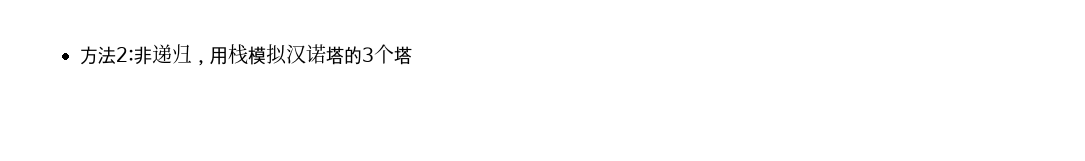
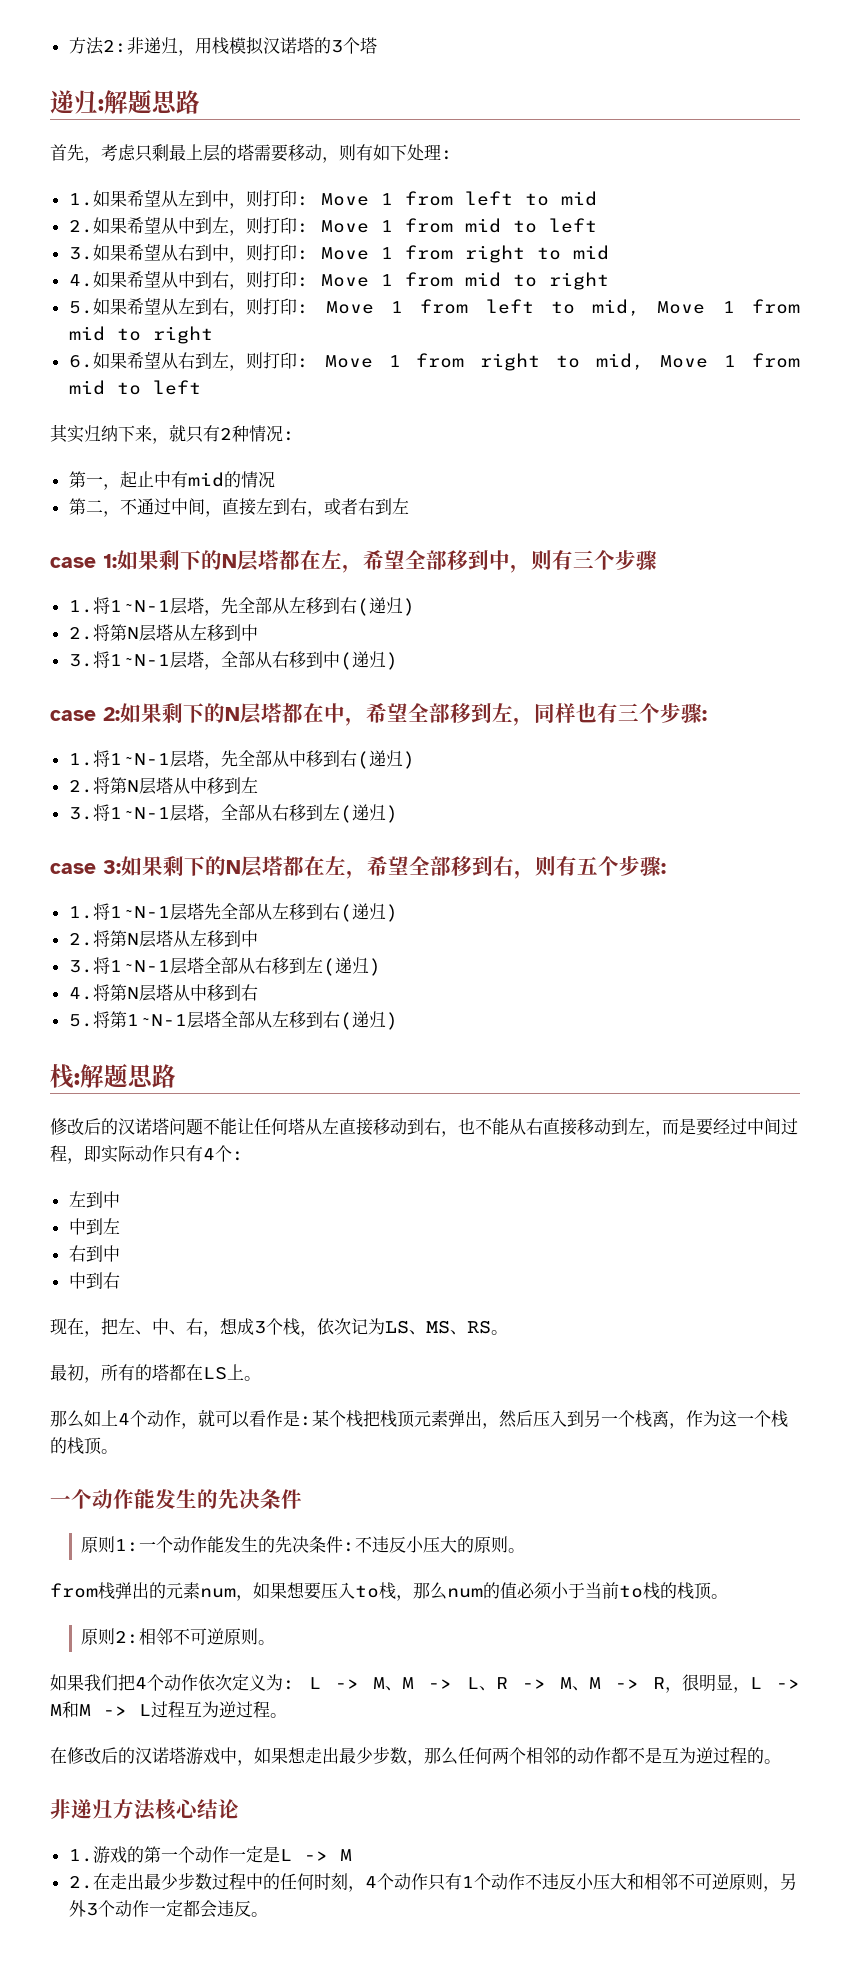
+ 递归:解题思路
+ 首先，考虑只剩最上层的塔需要移动，则有如下处理:
+ 1.如果希望从左到中，则打印: Move 1 from left to mid
+ 2.如果希望从中到左，则打印: Move 1 from mid to left
+ 3.如果希望从右到中，则打印: Move 1 from right to mid
+ 4.如果希望从中到右，则打印: Move 1 from mid to right
+ 5.如果希望从左到右，则打印: Move 1 from left to mid, Move 1 from mid to right
+ 6.如果希望从右到左，则打印: Move 1 from right to mid, Move 1 from mid to left
+ 其实归纳下来，就只有2种情况:
+ 第一，起止中有mid的情况
+ 第二，不通过中间，直接左到右，或者右到左
+ case 1:如果剩下的N层塔都在左，希望全部移到中，则有三个步骤
+ 1.将1~N-1层塔，先全部从左移到右(递归)
+ 2.将第N层塔从左移到中
+ 3.将1~N-1层塔，全部从右移到中(递归)
+ case 2:如果剩下的N层塔都在中，希望全部移到左，同样也有三个步骤:
+ 1.将1~N-1层塔，先全部从中移到右(递归)
+ 2.将第N层塔从中移到左
+ 3.将1~N-1层塔，全部从右移到左(递归)
+ case 3:如果剩下的N层塔都在左，希望全部移到右，则有五个步骤:
+ 1.将1~N-1层塔先全部从左移到右(递归)
+ 2.将第N层塔从左移到中
+ 3.将1~N-1层塔全部从右移到左(递归)
+ 4.将第N层塔从中移到右
+ 5.将第1~N-1层塔全部从左移到右(递归)
+ 栈:解题思路
+ 修改后的汉诺塔问题不能让任何塔从左直接移动到右，也不能从右直接移动到左，而是要经过中间过程，即实际动作只有4个:
+ 左到中
+ 中到左
+ 右到中
+ 中到右
+ 现在，把左、中、右，想成3个栈，依次记为LS、MS、RS。
+ 最初，所有的塔都在LS上。
+ 那么如上4个动作，就可以看作是:某个栈把栈顶元素弹出，然后压入到另一个栈离，作为这一个栈的栈顶。
+ 一个动作能发生的先决条件
+ 原则1:一个动作能发生的先决条件:不违反小压大的原则。
+ from栈弹出的元素num，如果想要压入to栈，那么num的值必须小于当前to栈的栈顶。
+ 原则2:相邻不可逆原则。
+ 如果我们把4个动作依次定义为: L -> M、M -> L、R -> M、M -> R，很明显，L -> M和M -> L过程互为逆过程。
+ 在修改后的汉诺塔游戏中，如果想走出最少步数，那么任何两个相邻的动作都不是互为逆过程的。
+ 非递归方法核心结论
+ 1.游戏的第一个动作一定是L -> M
+ 2.在走出最少步数过程中的任何时刻，4个动作只有1个动作不违反小压大和相邻不可逆原则，另外3个动作一定都会违反。

